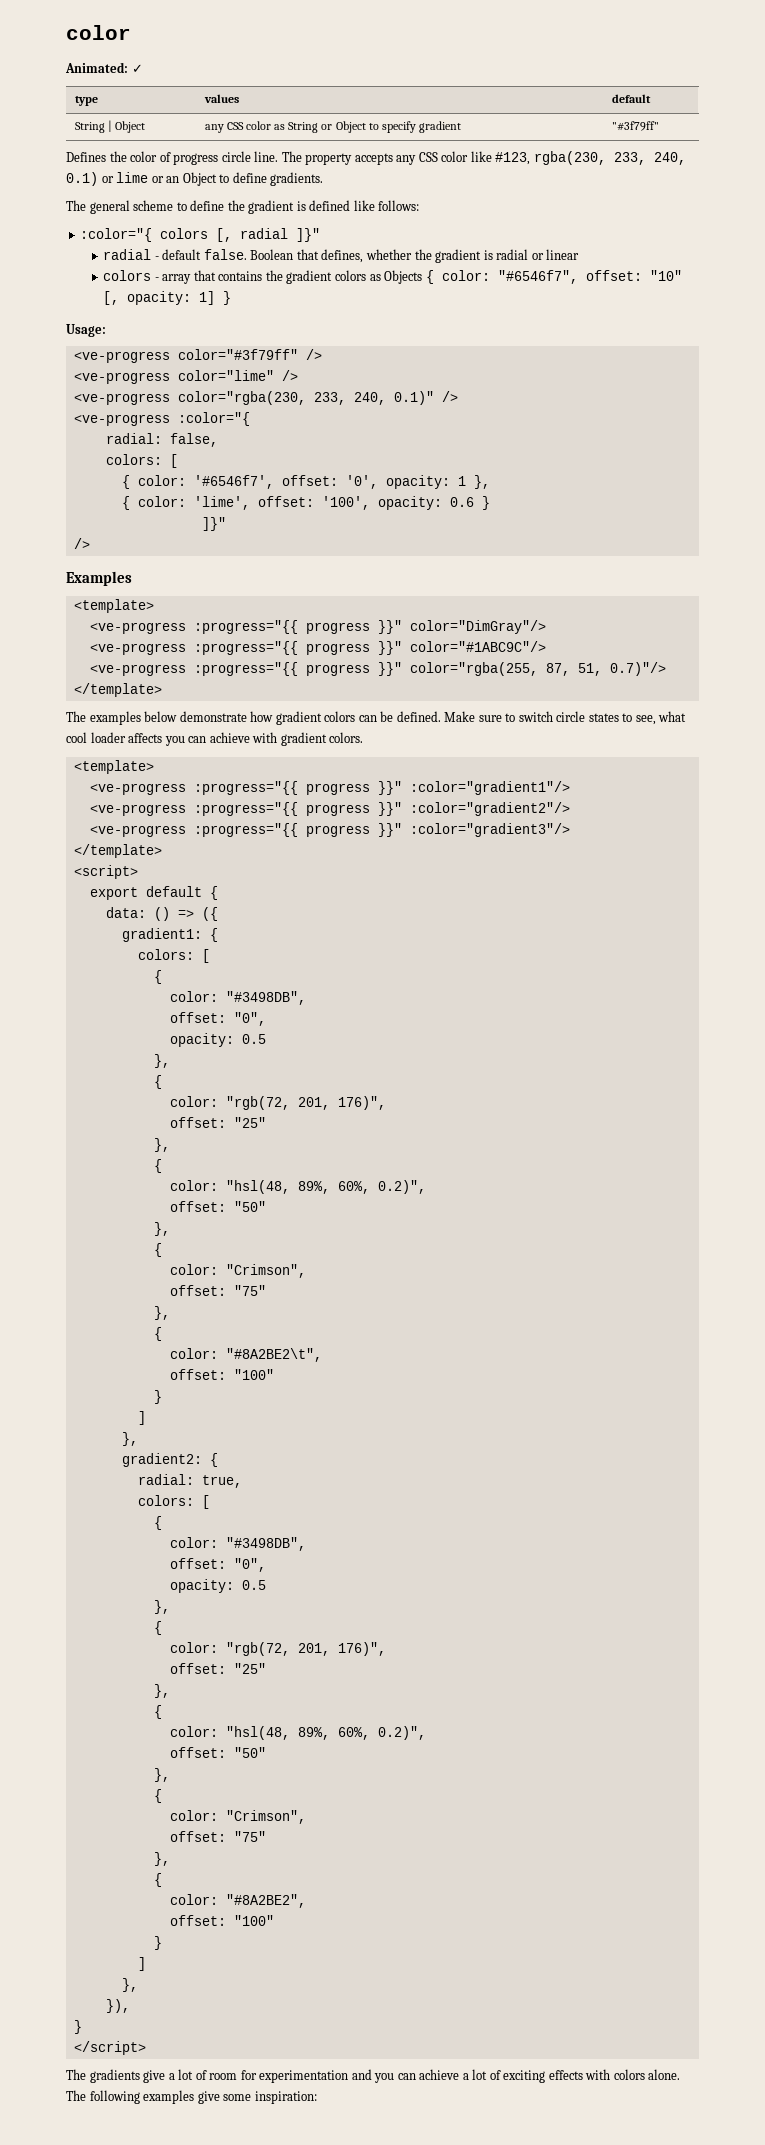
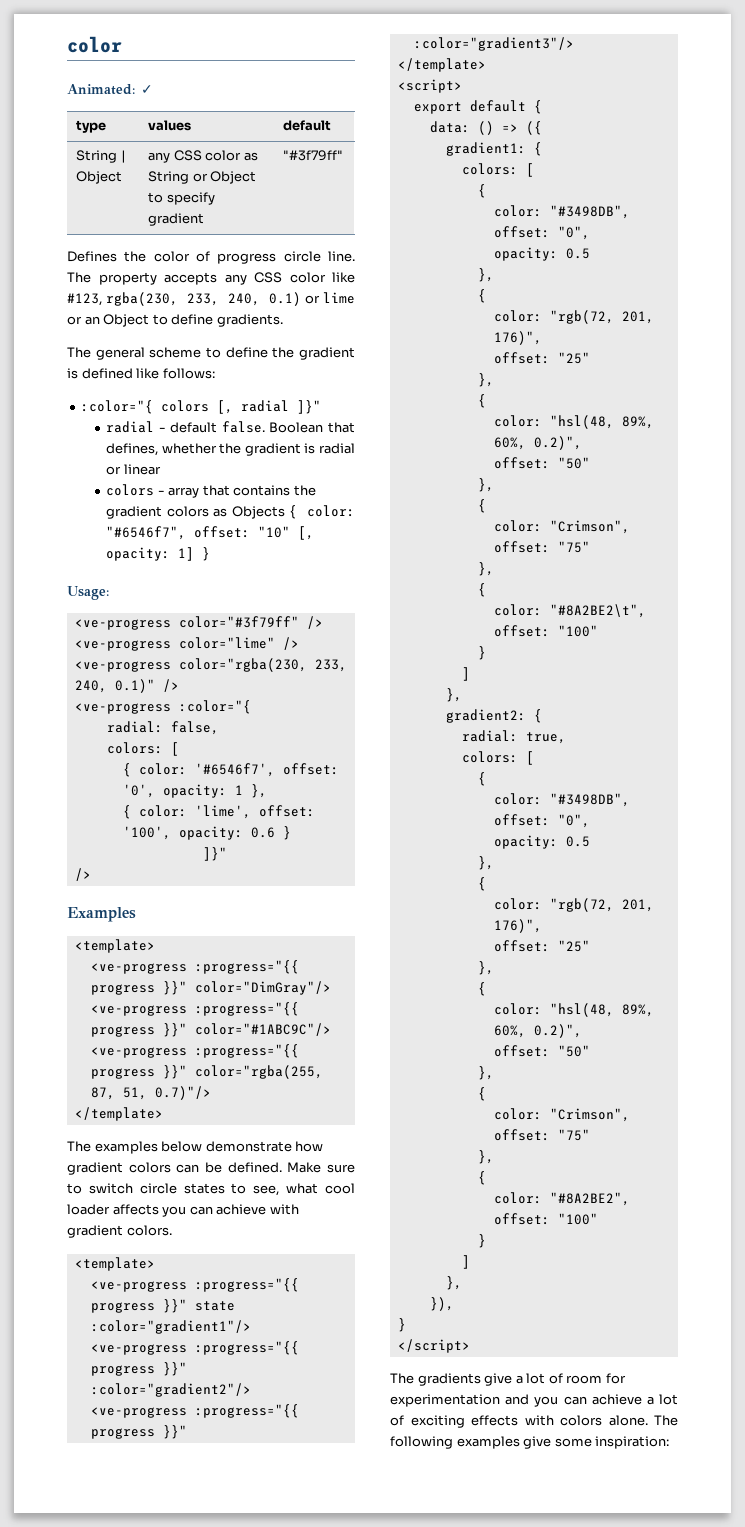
- <ve-progress :progress="{{ progress }}" :color="gradient1"/>
+ <ve-progress :progress="{{ progress }}" state :color="gradient1"/>

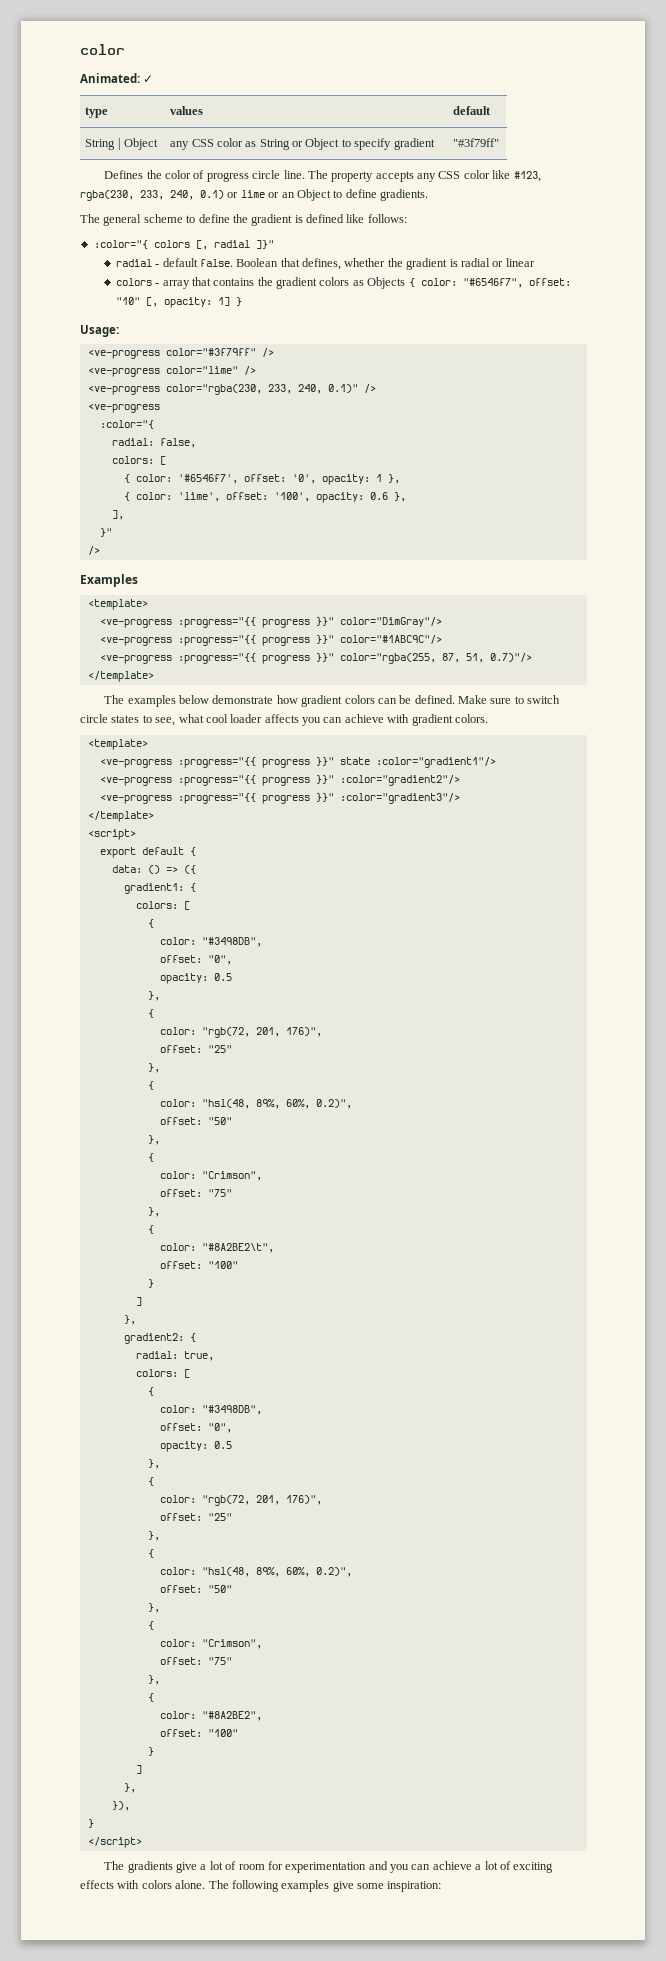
  <ve-progress color="rgba(230, 233, 240, 0.1)" />
- <ve-progress :color="{
+ <ve-progress
+ :color="{
- { color: 'lime', offset: '100', opacity: 0.6 }
- ]}"
+ { color: 'lime', offset: '100', opacity: 0.6 },
+ ],
+ }"

